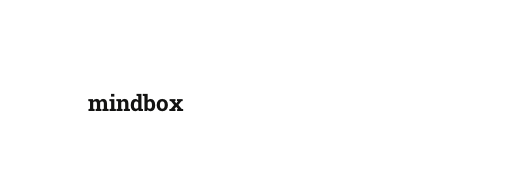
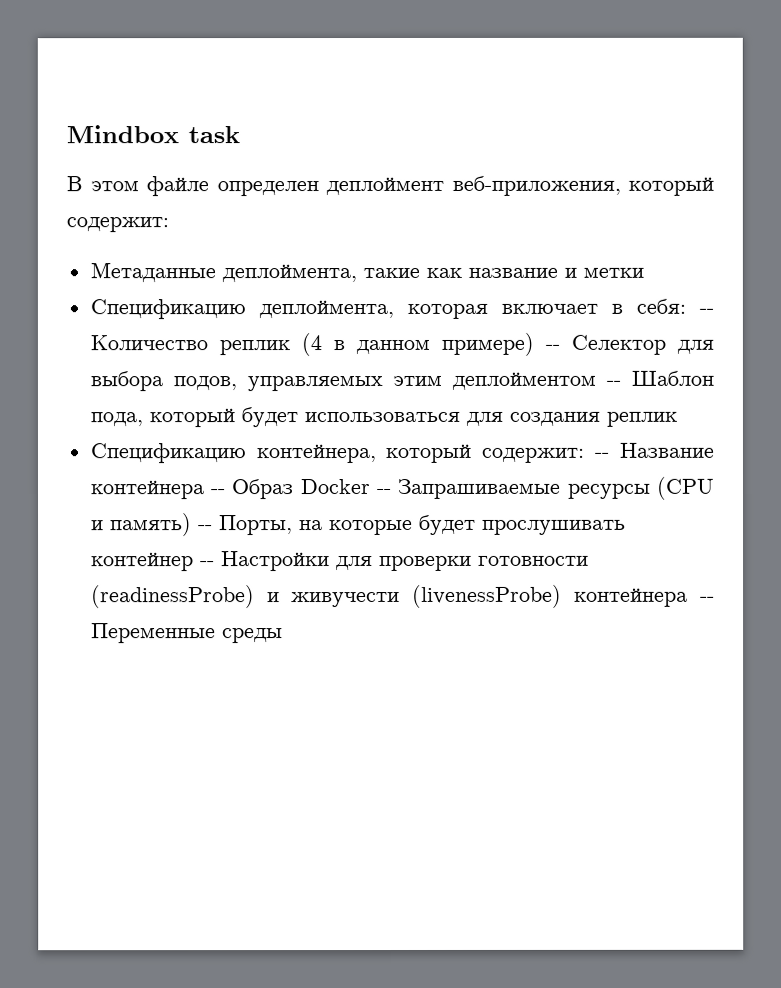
- mindbox
+ Mindbox task
+ В этом файле определен деплоймент веб-приложения, который содержит:
+ Метаданные деплоймента, такие как название и метки
+ Спецификацию деплоймента, которая включает в себя: -- Количество реплик (4 в данном примере) -- Селектор для выбора подов, управляемых этим деплойментом -- Шаблон пода, который будет использоваться для создания реплик
+ Спецификацию контейнера, который содержит: -- Название контейнера -- Образ Docker -- Запрашиваемые ресурсы (CPU и память) -- Порты, на которые будет прослушивать контейнер -- Настройки для проверки готовности (readinessProbe) и живучести (livenessProbe) контейнера -- Переменные среды

